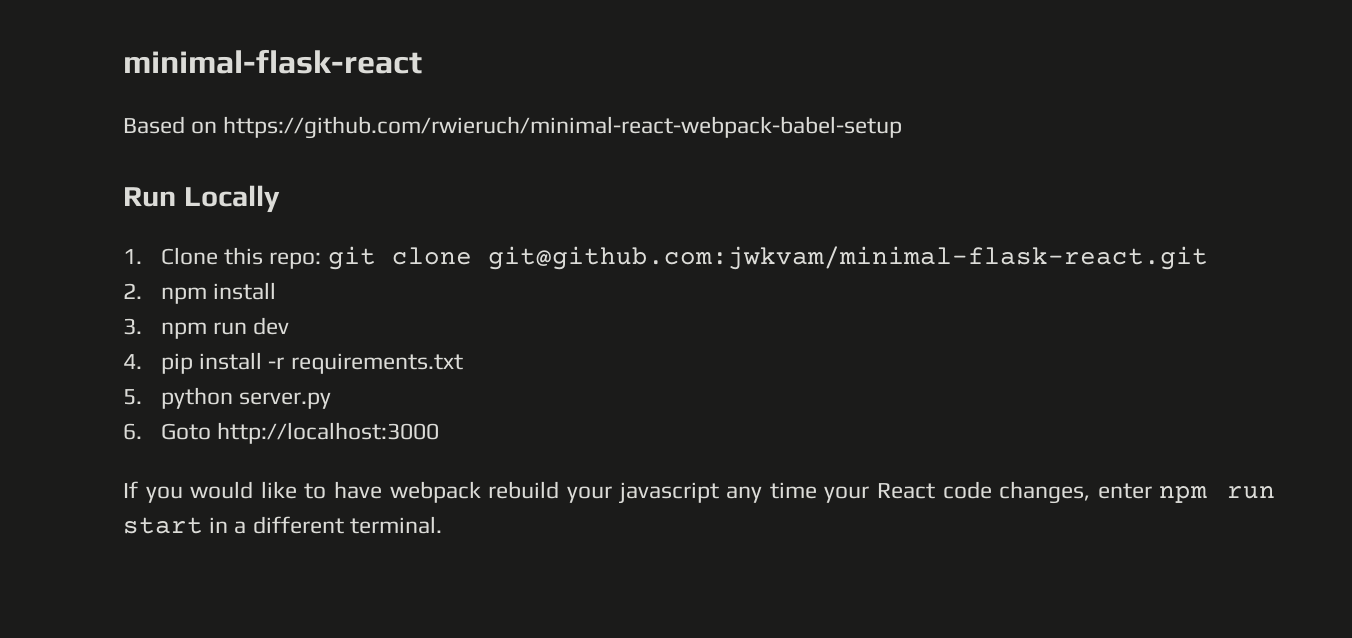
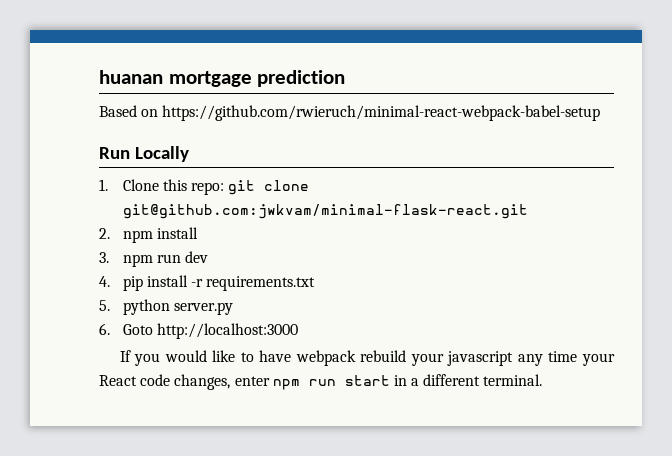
- minimal-flask-react
+ huanan mortgage prediction

